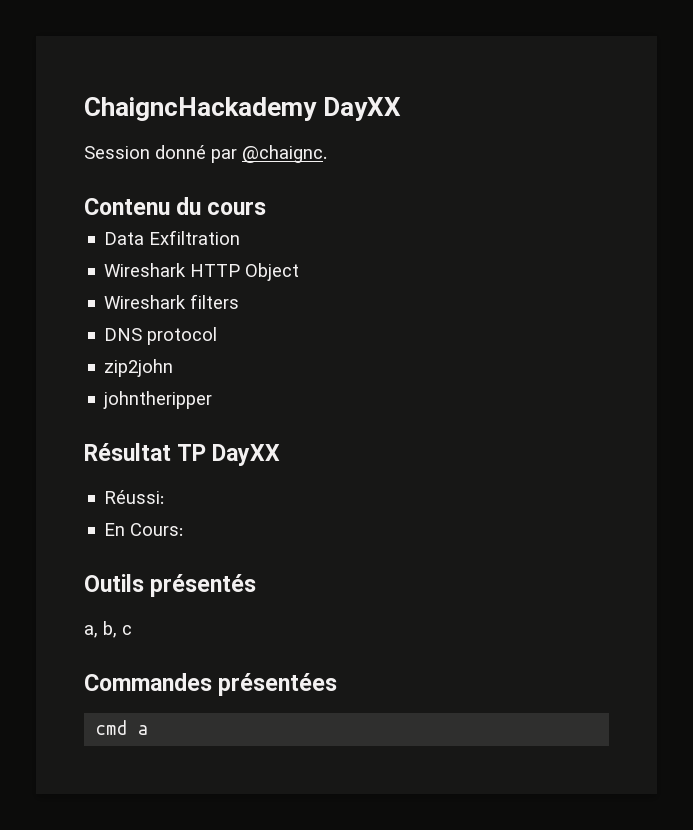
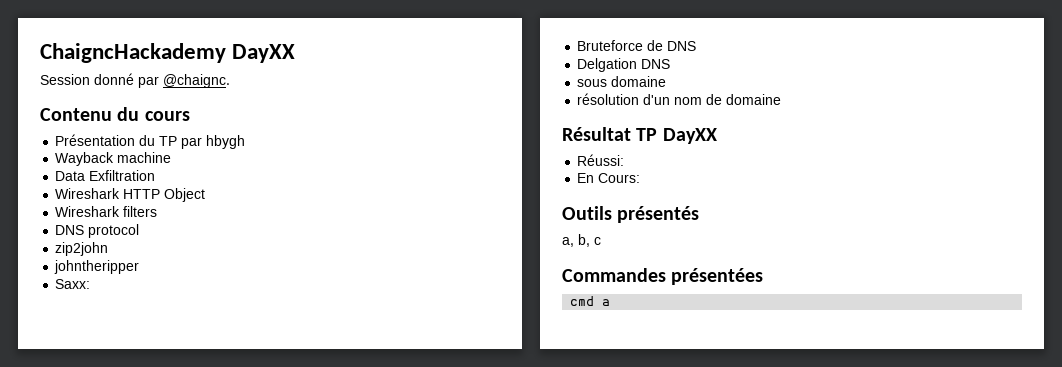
+ Présentation du TP par hbygh
+ Wayback machine
+ Saxx:
+ Bruteforce de DNS
+ Delgation DNS
+ sous domaine
+ résolution d'un nom de domaine

